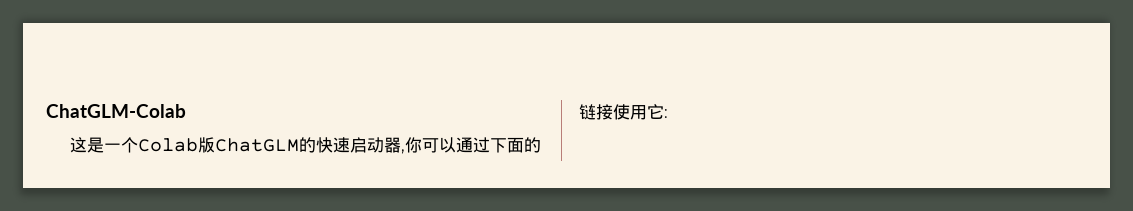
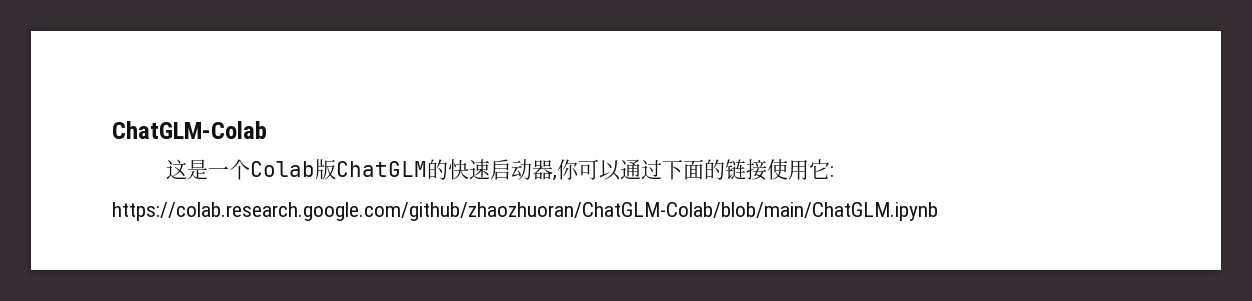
+ https://colab.research.google.com/github/zhaozhuoran/ChatGLM-Colab/blob/main/ChatGLM.ipynb

